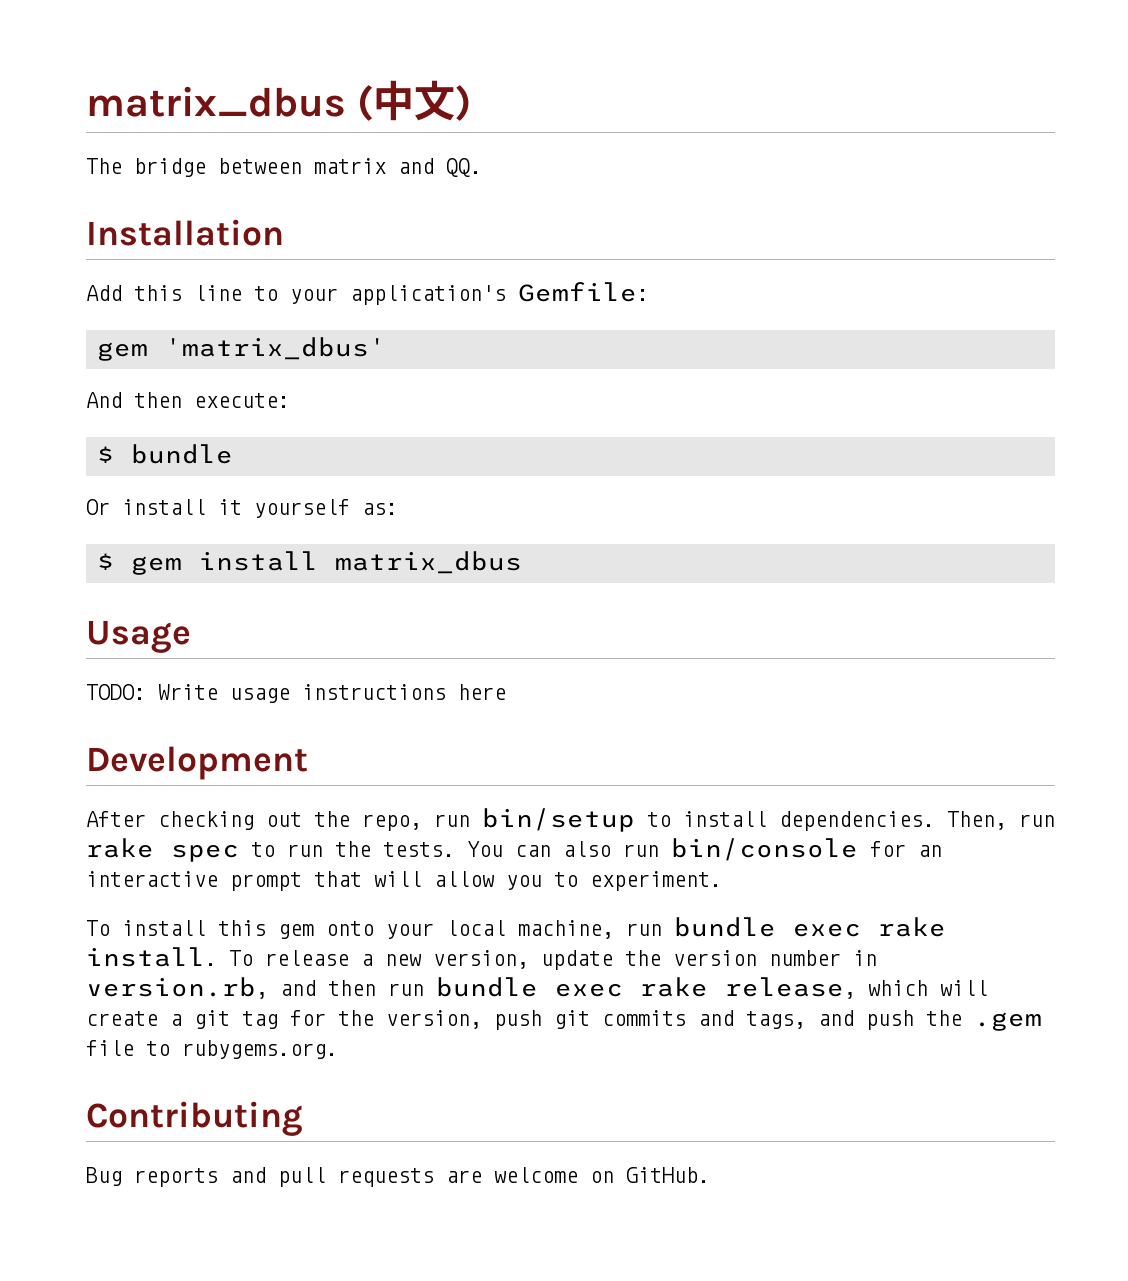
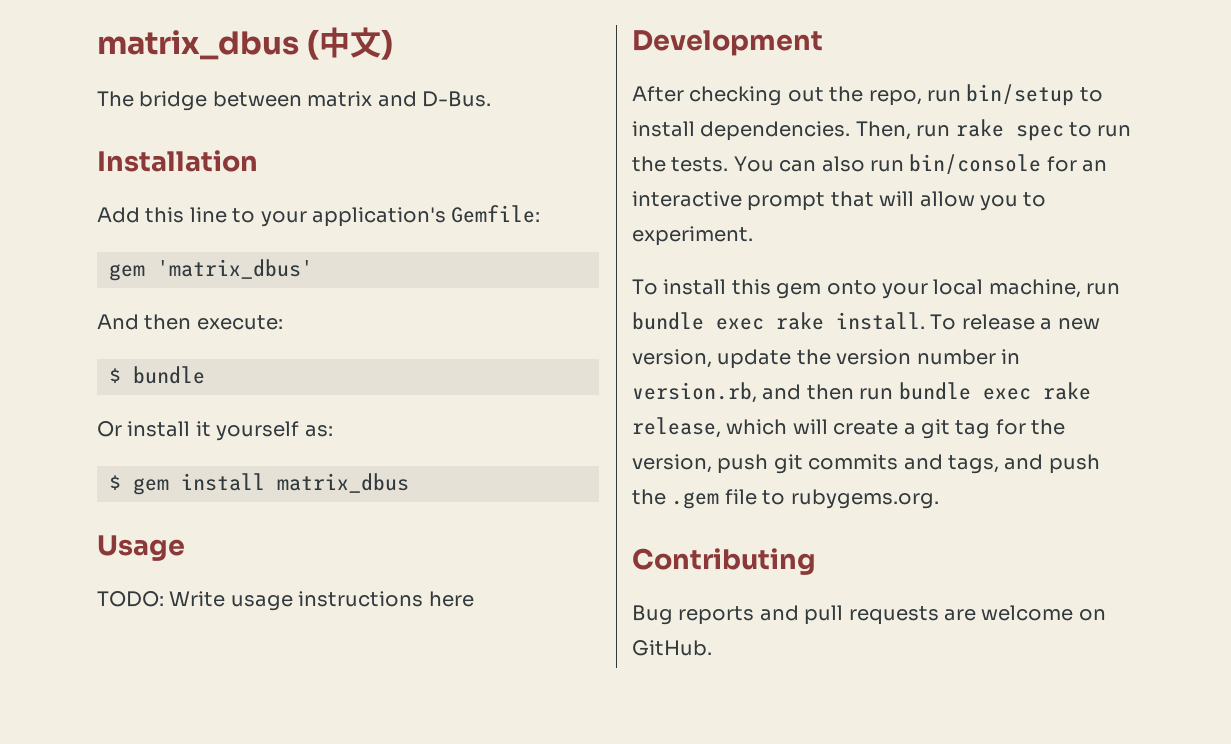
- The bridge between matrix and QQ.
+ The bridge between matrix and D-Bus.

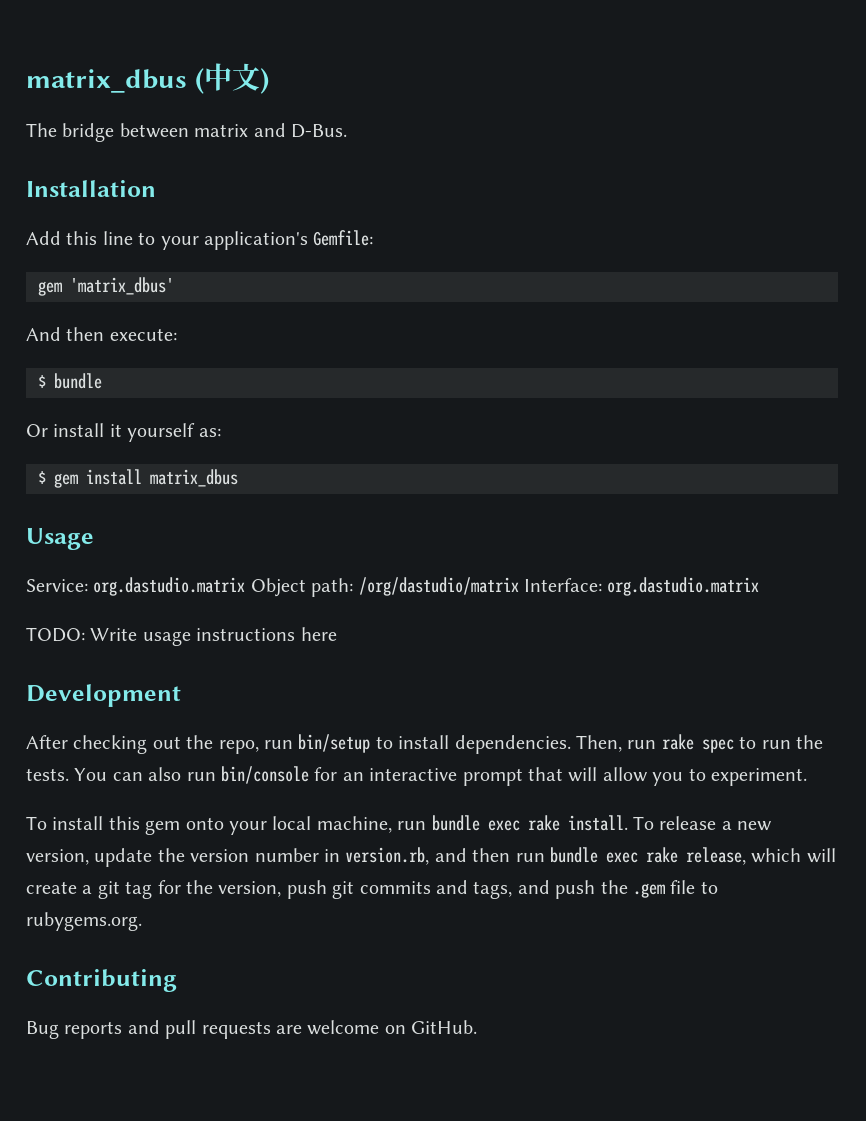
+ Service: org.dastudio.matrix Object path: /org/dastudio/matrix Interface: org.dastudio.matrix

